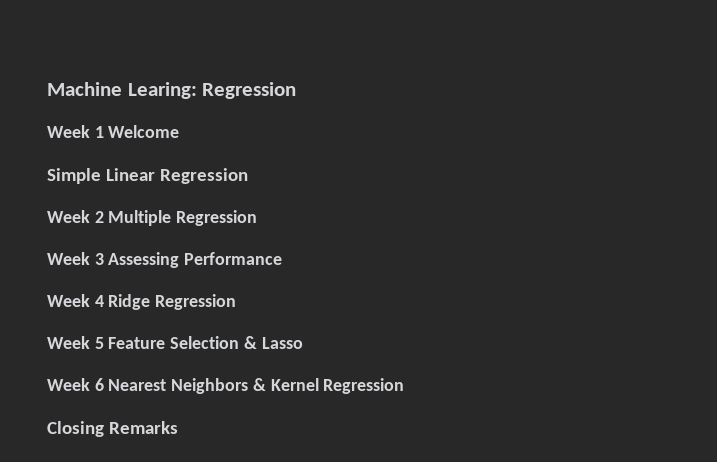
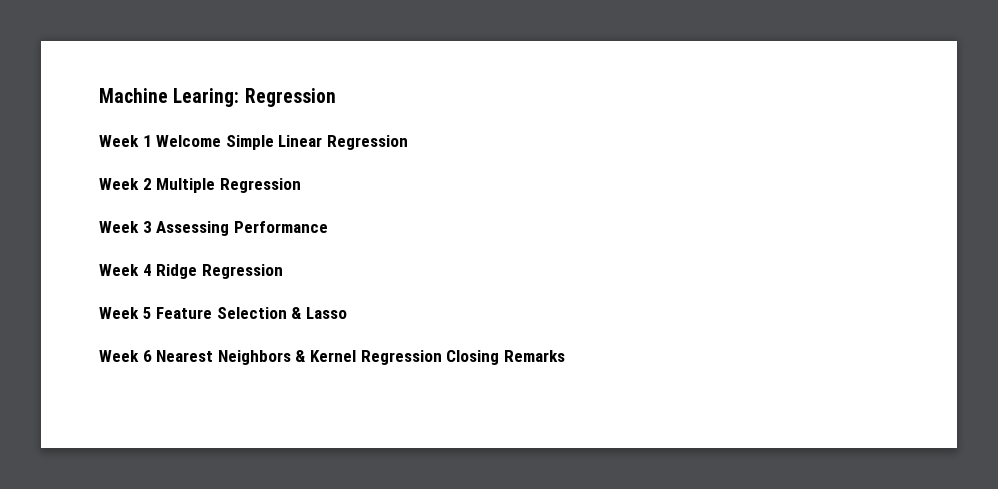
- Week 1 Welcome
- Simple Linear Regression
+ Week 1 Welcome Simple Linear Regression
- Week 6 Nearest Neighbors & Kernel Regression
- Closing Remarks
+ Week 6 Nearest Neighbors & Kernel Regression Closing Remarks

